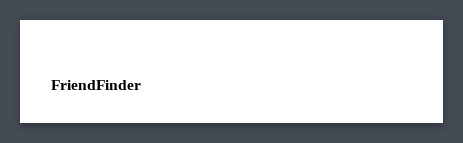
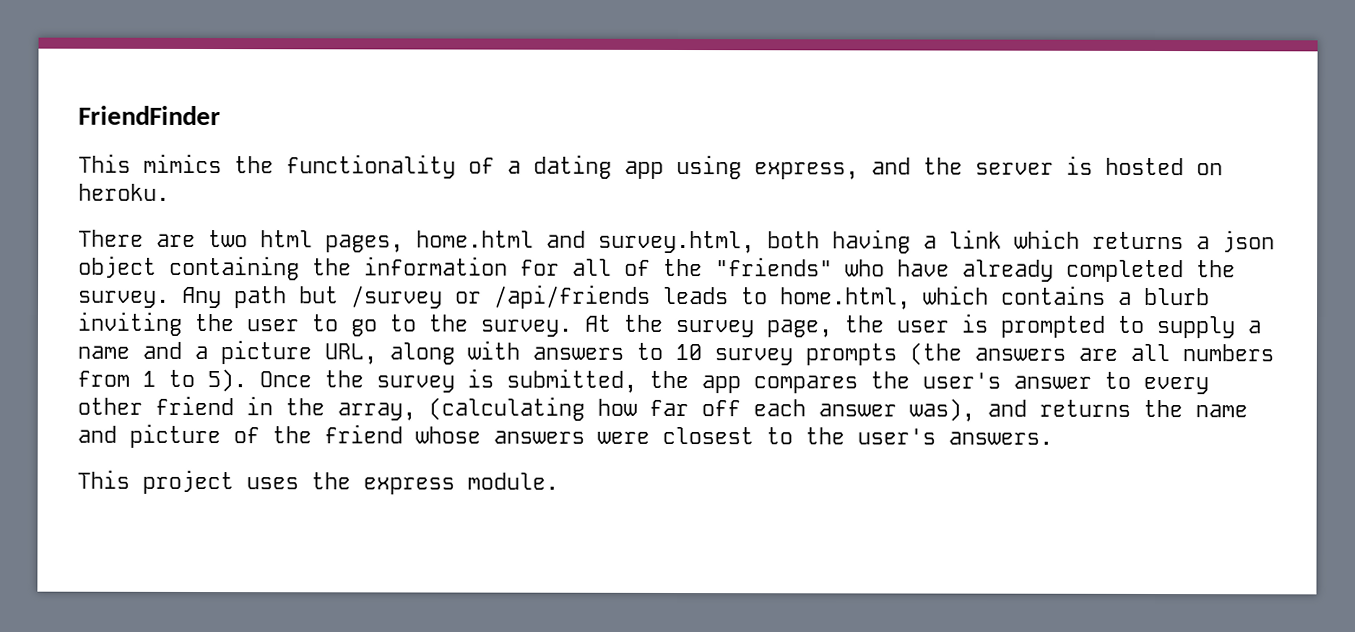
+ This mimics the functionality of a dating app using express, and the server is hosted on heroku.
+ There are two html pages, home.html and survey.html, both having a link which returns a json object containing the information for all of the "friends" who have already completed the survey. Any path but /survey or /api/friends leads to home.html, which contains a blurb inviting the user to go to the survey. At the survey page, the user is prompted to supply a name and a picture URL, along with answers to 10 survey prompts (the answers are all numbers from 1 to 5). Once the survey is submitted, the app compares the user's answer to every other friend in the array, (calculating how far off each answer was), and returns the name and picture of the friend whose answers were closest to the user's answers.
+ This project uses the express module.

